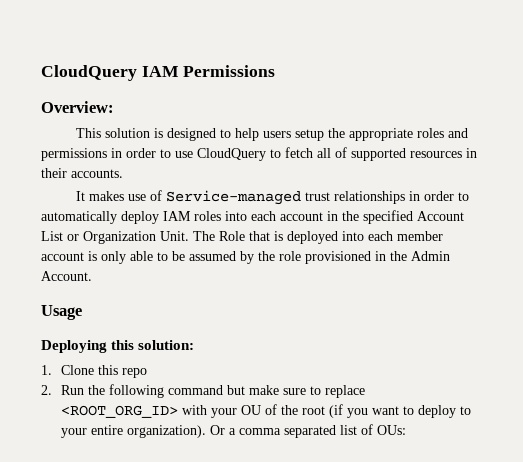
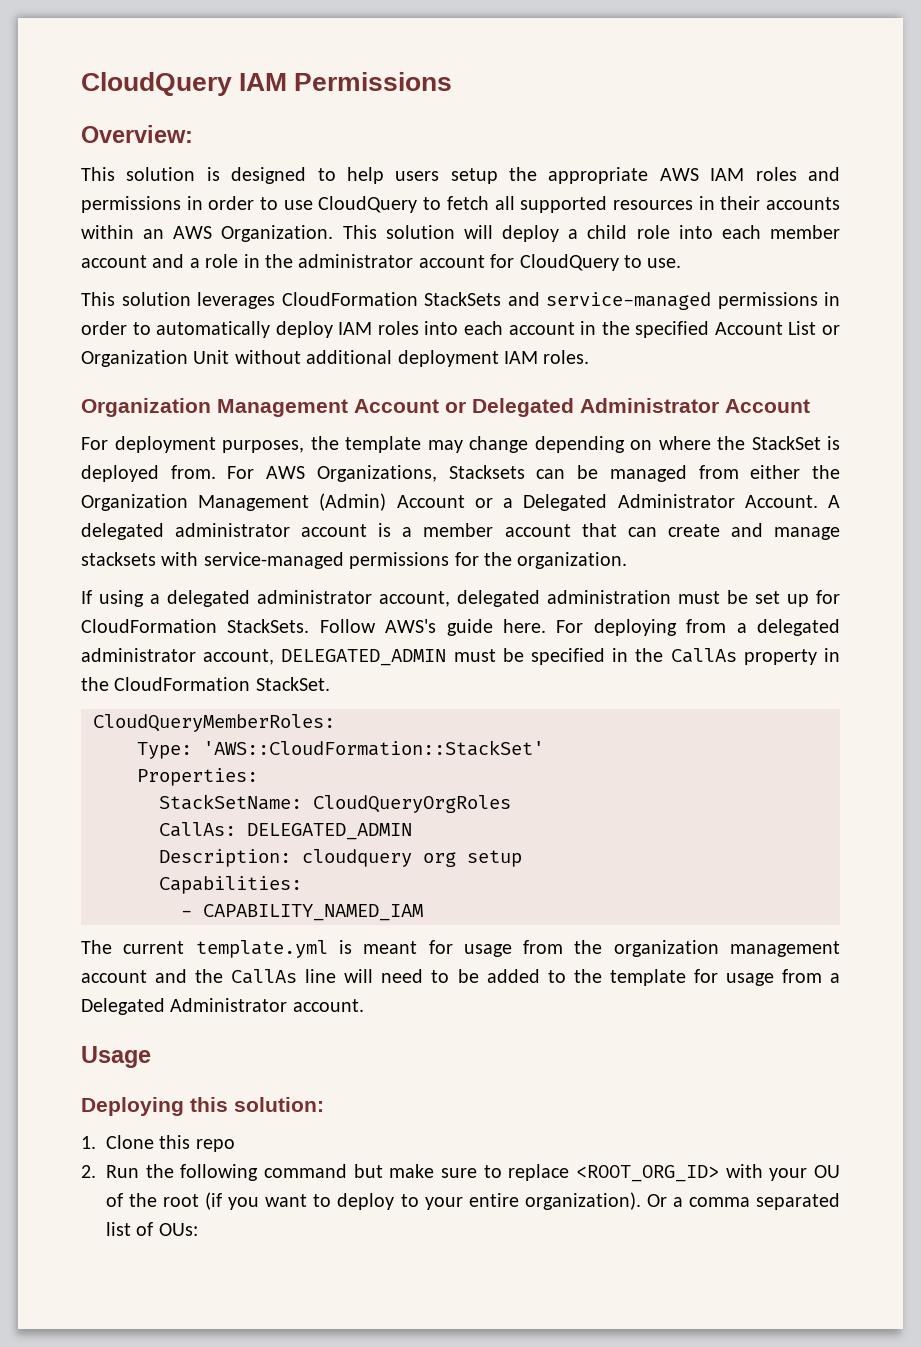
- This solution is designed to help users setup the appropriate roles and permissions in order to use CloudQuery to fetch all of supported resources in their accounts.
- It makes use of Service-managed trust relationships in order to automatically deploy IAM roles into each account in the specified Account List or Organization Unit. The Role that is deployed into each member account is only able to be assumed by the role provisioned in the Admin Account.
+ This solution is designed to help users setup the appropriate AWS IAM roles and permissions in order to use CloudQuery to fetch all supported resources in their accounts within an AWS Organization. This solution will deploy a child role into each member account and a role in the administrator account for CloudQuery to use.
+ This solution leverages CloudFormation StackSets and service-managed permissions in order to automatically deploy IAM roles into each account in the specified Account List or Organization Unit without additional deployment IAM roles.
+ Organization Management Account or Delegated Administrator Account
+ For deployment purposes, the template may change depending on where the StackSet is deployed from. For AWS Organizations, Stacksets can be managed from either the Organization Management (Admin) Account or a Delegated Administrator Account. A delegated administrator account is a member account that can create and manage stacksets with service-managed permissions for the organization.
+ If using a delegated administrator account, delegated administration must be set up for CloudFormation StackSets. Follow AWS's guide here. For deploying from a delegated administrator account, DELEGATED_ADMIN must be specified in the CallAs property in the CloudFormation StackSet.
+ CloudQueryMemberRoles:
+ Type: 'AWS::CloudFormation::StackSet'
+ Properties:
+ StackSetName: CloudQueryOrgRoles
+ CallAs: DELEGATED_ADMIN
+ Description: cloudquery org setup
+ Capabilities:
+ - CAPABILITY_NAMED_IAM
+ The current template.yml is meant for usage from the organization management account and the CallAs line will need to be added to the template for usage from a Delegated Administrator account.

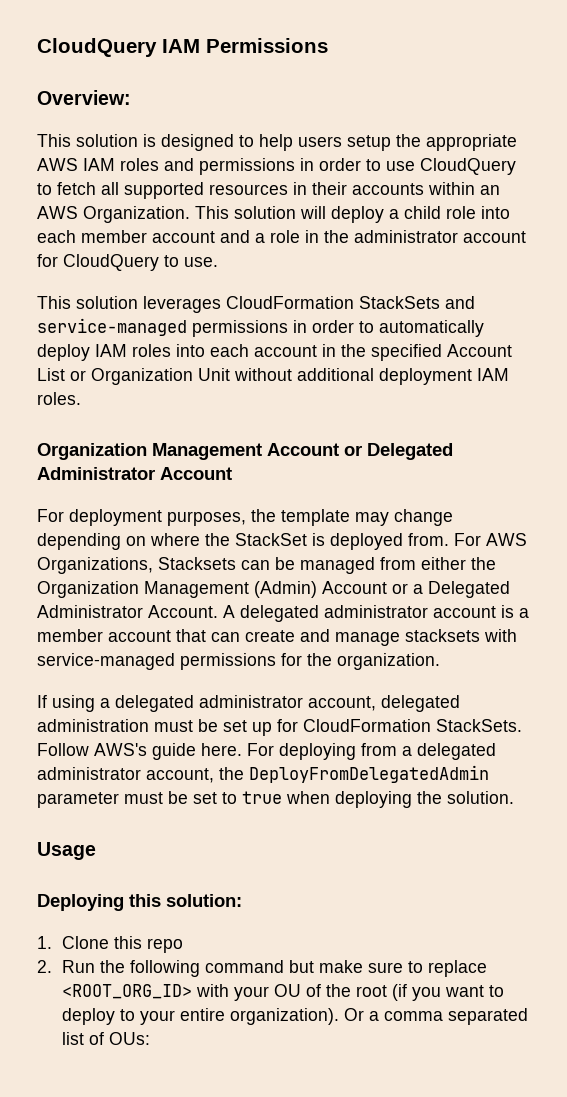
- For deploying from a delegated administrator account, DELEGATED_ADMIN must be specified in the CallAs property in the CloudFormation StackSet.
- CloudQueryMemberRoles:
- Type: 'AWS::CloudFormation::StackSet'
- Properties:
- StackSetName: CloudQueryOrgRoles
- CallAs: DELEGATED_ADMIN
- Description: cloudquery org setup
- Capabilities:
- - CAPABILITY_NAMED_IAM
- The current template.yml is meant for usage from the organization management account and the CallAs line will need to be added to the template for usage from a Delegated Administrator account.
+ For deploying from a delegated administrator account, the DeployFromDelegatedAdmin parameter must be set to true when deploying the solution.

